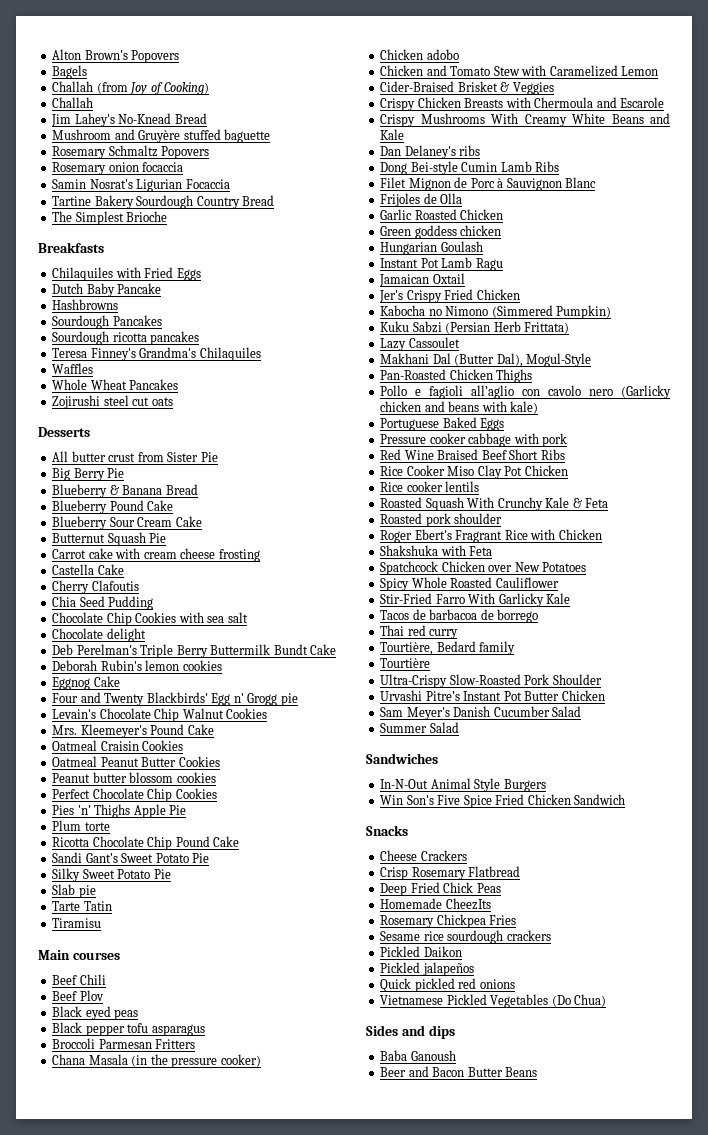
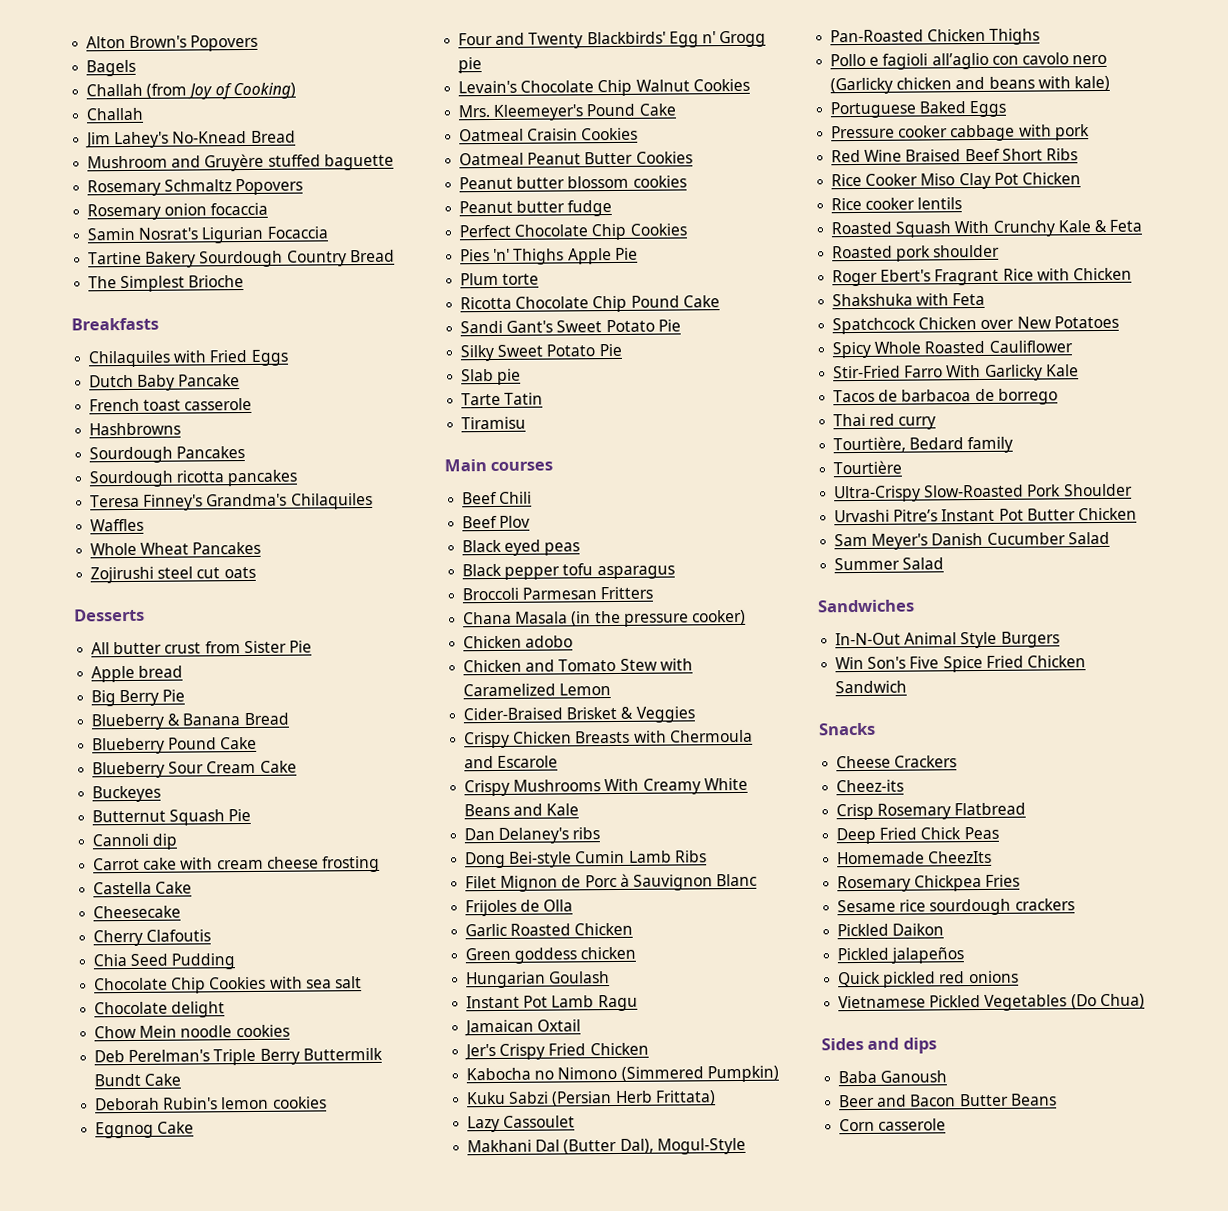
+ French toast casserole
+ Apple bread
+ Buckeyes
+ Cannoli dip
+ Cheesecake
+ Chow Mein noodle cookies
+ Peanut butter fudge
+ Cheez-its
+ Corn casserole

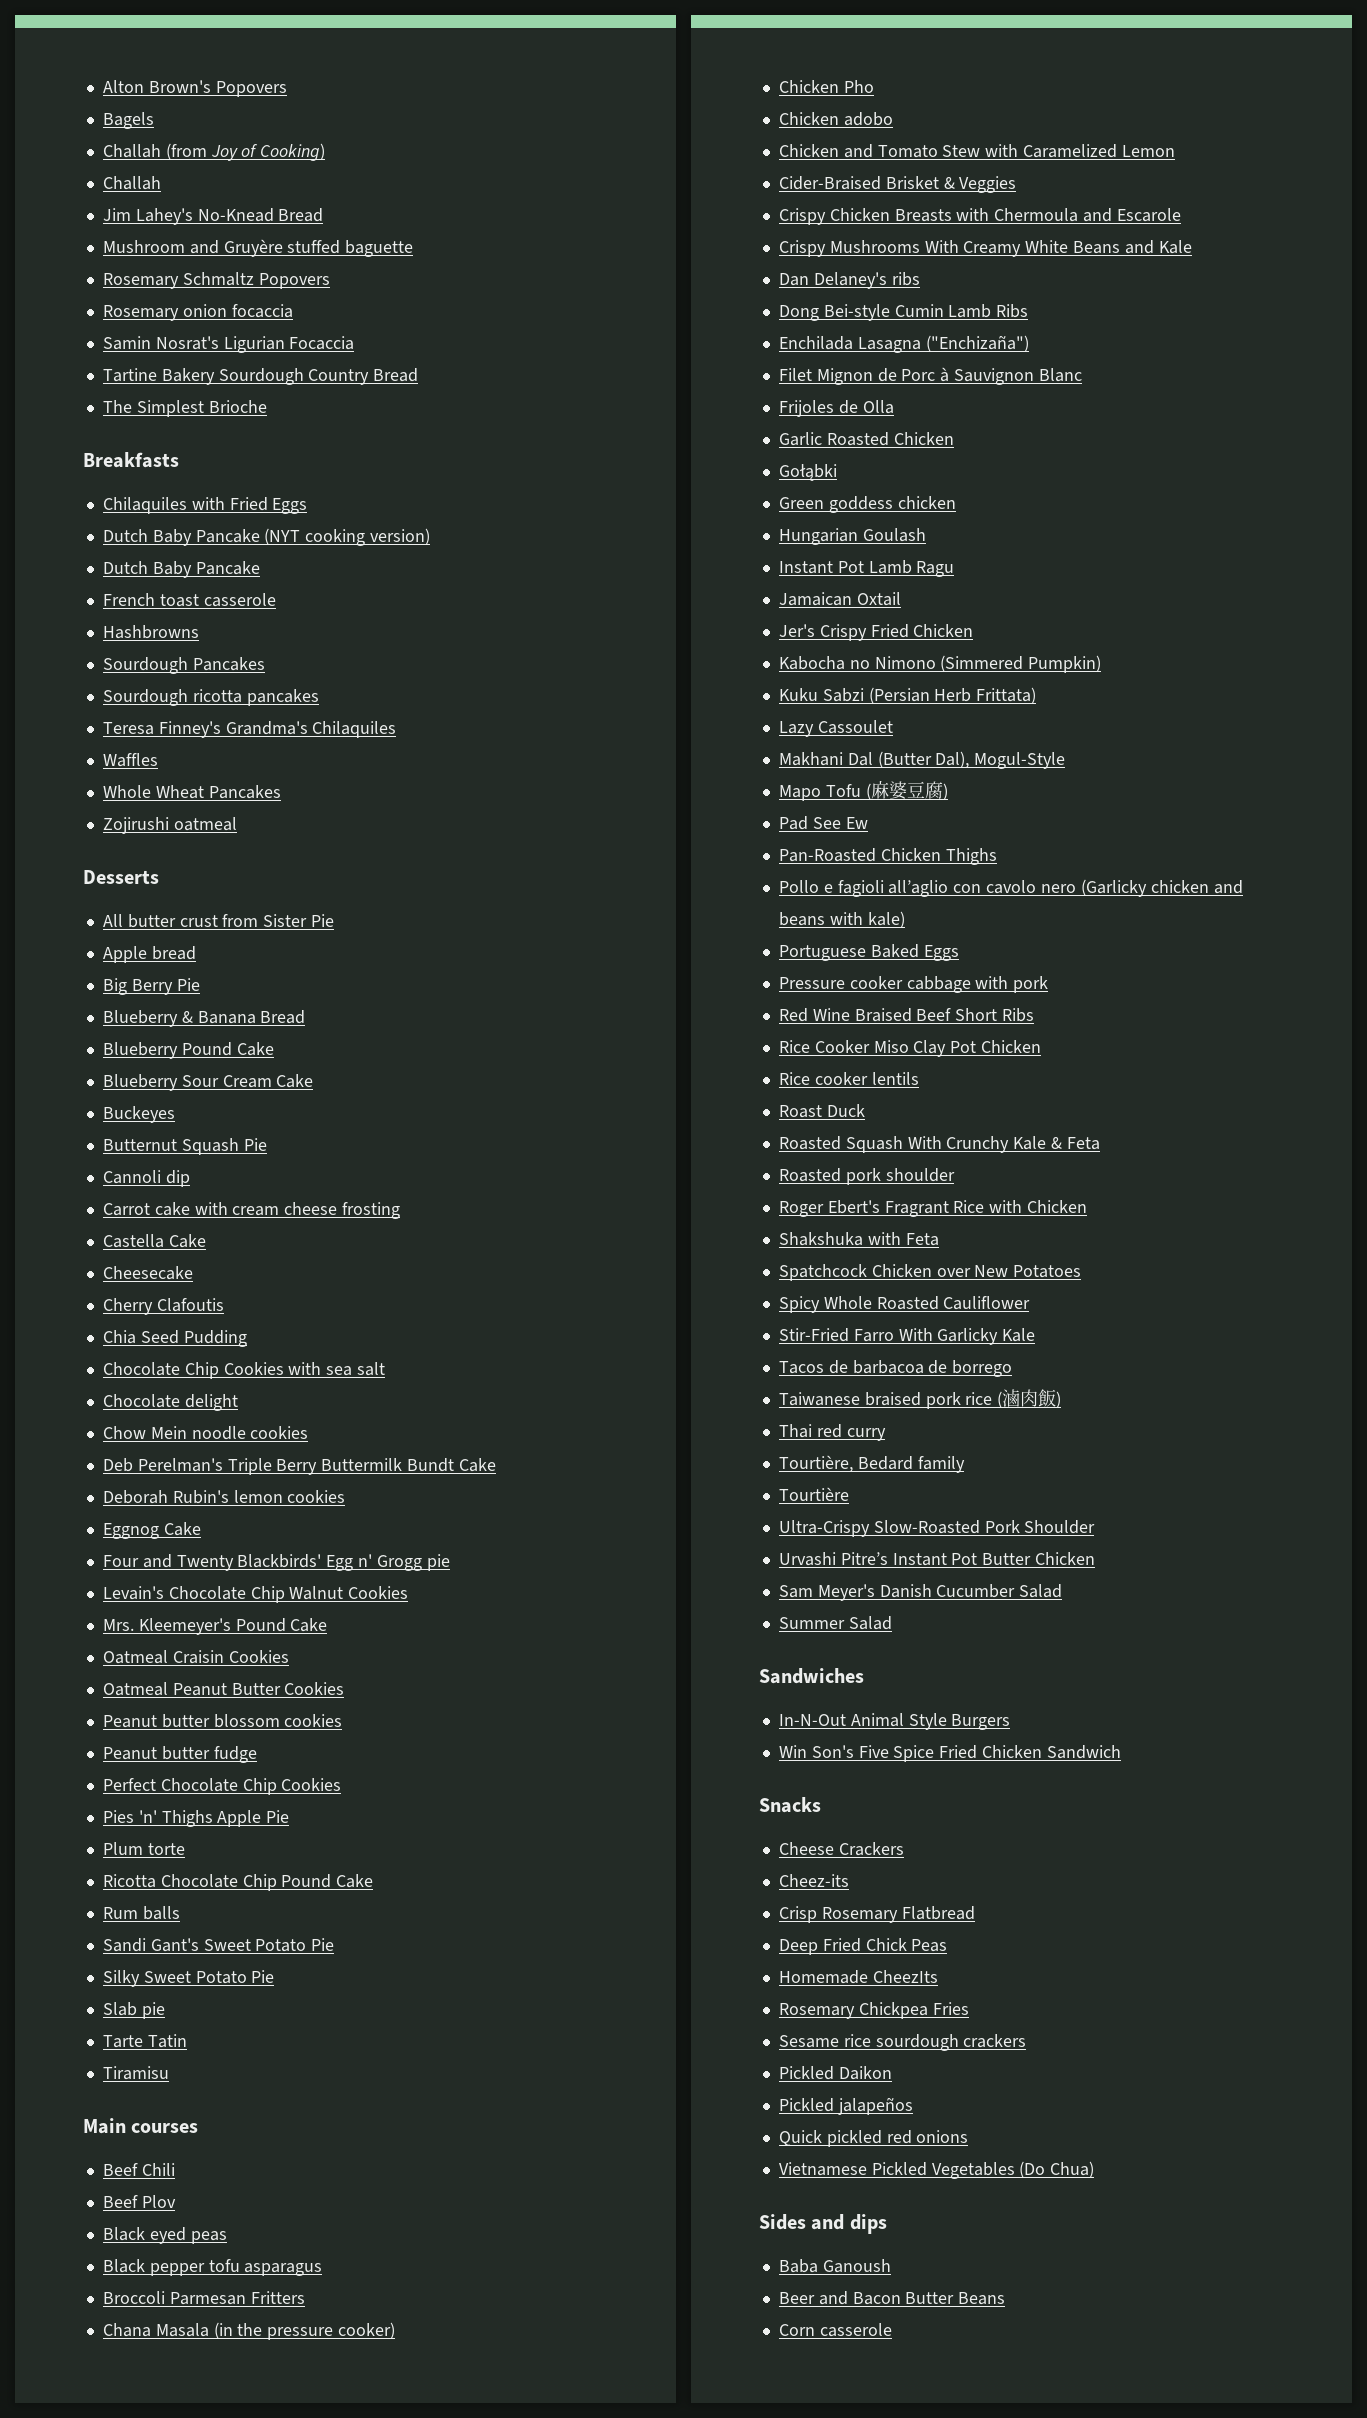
+ Dutch Baby Pancake (NYT cooking version)
- Zojirushi steel cut oats
+ Zojirushi oatmeal
+ Rum balls
+ Chicken Pho
+ Enchilada Lasagna ("Enchizaña")
+ Gołąbki
+ Mapo Tofu (麻婆豆腐)
+ Pad See Ew
+ Roast Duck
+ Taiwanese braised pork rice (滷肉飯)

